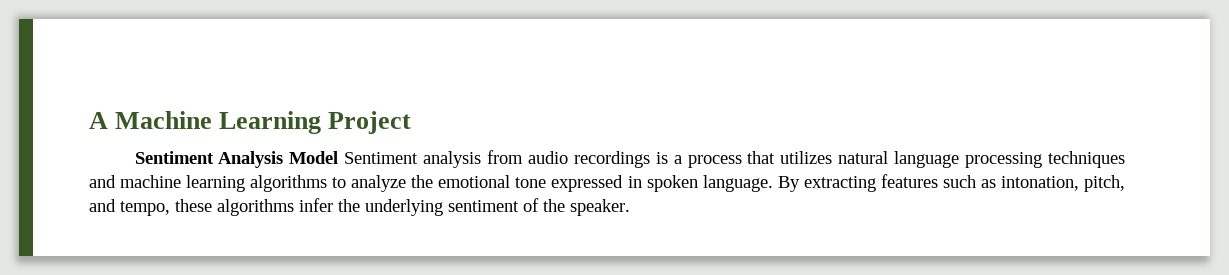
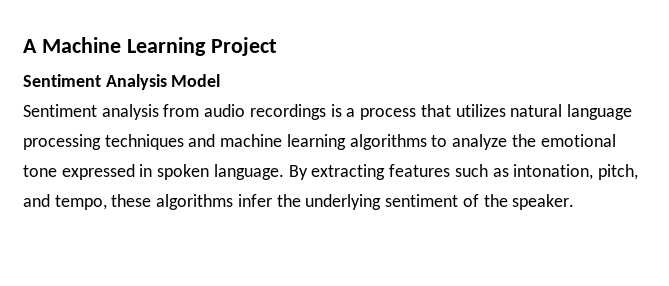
- Sentiment Analysis Model Sentiment analysis from audio recordings is a process that utilizes natural language processing techniques and machine learning algorithms to analyze the emotional tone expressed in spoken language.
+ Sentiment Analysis Model
+ Sentiment analysis from audio recordings is a process that utilizes natural language processing techniques and machine learning algorithms to analyze the emotional tone expressed in spoken language.

